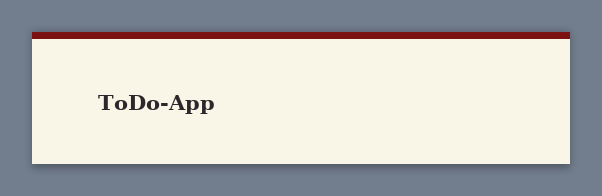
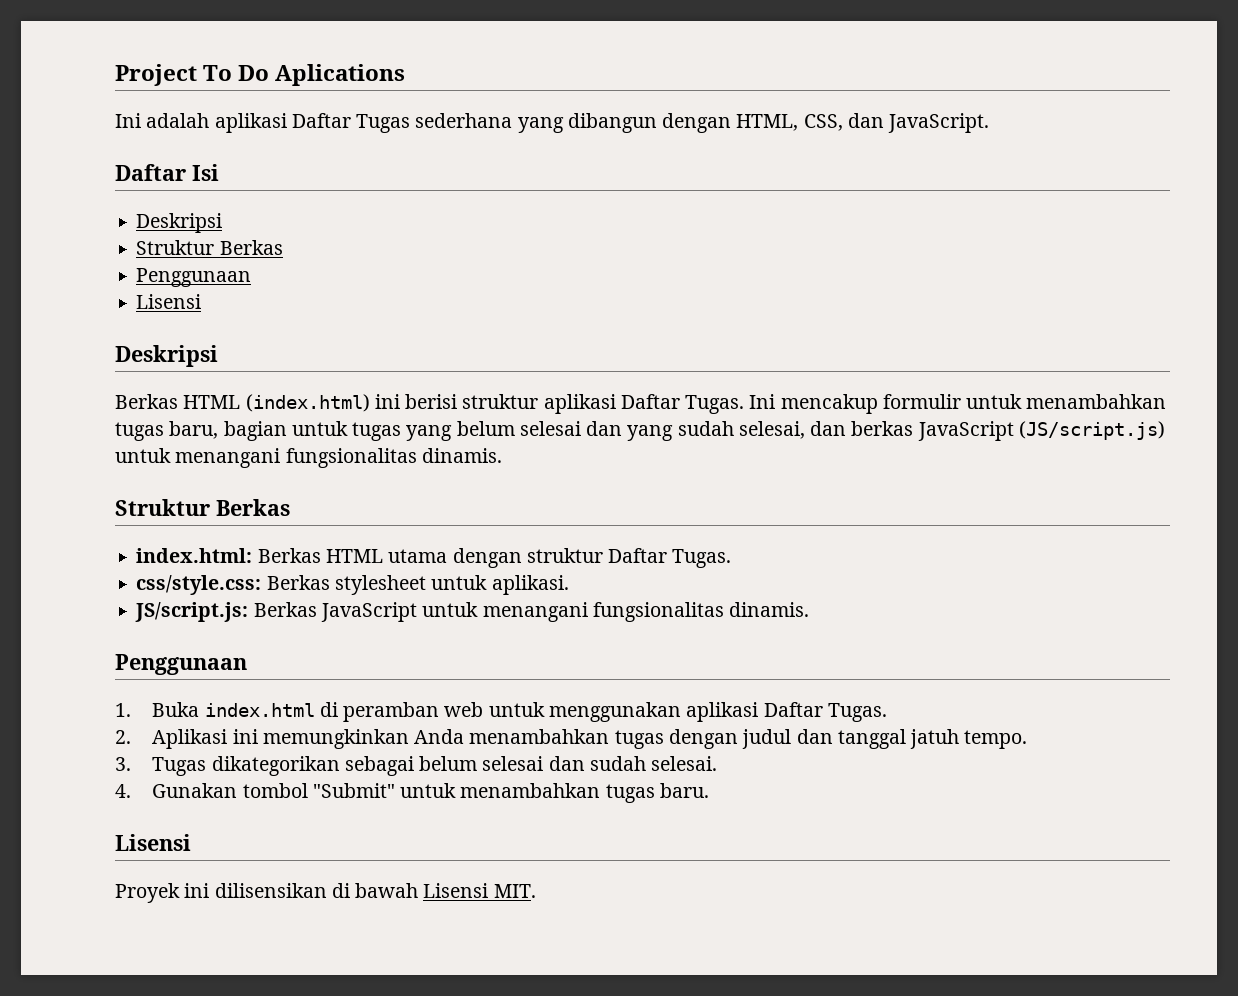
- ToDo-App
+ Project To Do Aplications
+ Ini adalah aplikasi Daftar Tugas sederhana yang dibangun dengan HTML, CSS, dan JavaScript.
+ Daftar Isi
+ Deskripsi
+ Struktur Berkas
+ Penggunaan
+ Lisensi
+ Deskripsi
+ Berkas HTML (index.html) ini berisi struktur aplikasi Daftar Tugas. Ini mencakup formulir untuk menambahkan tugas baru, bagian untuk tugas yang belum selesai dan yang sudah selesai, dan berkas JavaScript (JS/script.js) untuk menangani fungsionalitas dinamis.
+ Struktur Berkas
+ index.html: Berkas HTML utama dengan struktur Daftar Tugas.
+ css/style.css: Berkas stylesheet untuk aplikasi.
+ JS/script.js: Berkas JavaScript untuk menangani fungsionalitas dinamis.
+ Penggunaan
+ 1. Buka index.html di peramban web untuk menggunakan aplikasi Daftar Tugas.
+ 2. Aplikasi ini memungkinkan Anda menambahkan tugas dengan judul dan tanggal jatuh tempo.
+ 3. Tugas dikategorikan sebagai belum selesai dan sudah selesai.
+ 4. Gunakan tombol "Submit" untuk menambahkan tugas baru.
+ Lisensi
+ Proyek ini dilisensikan di bawah Lisensi MIT.

